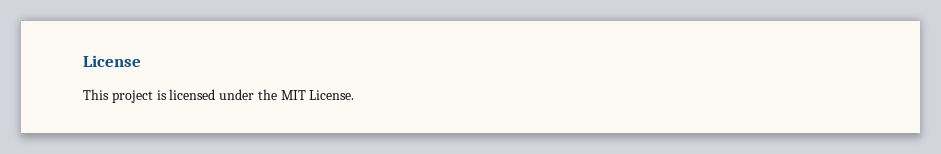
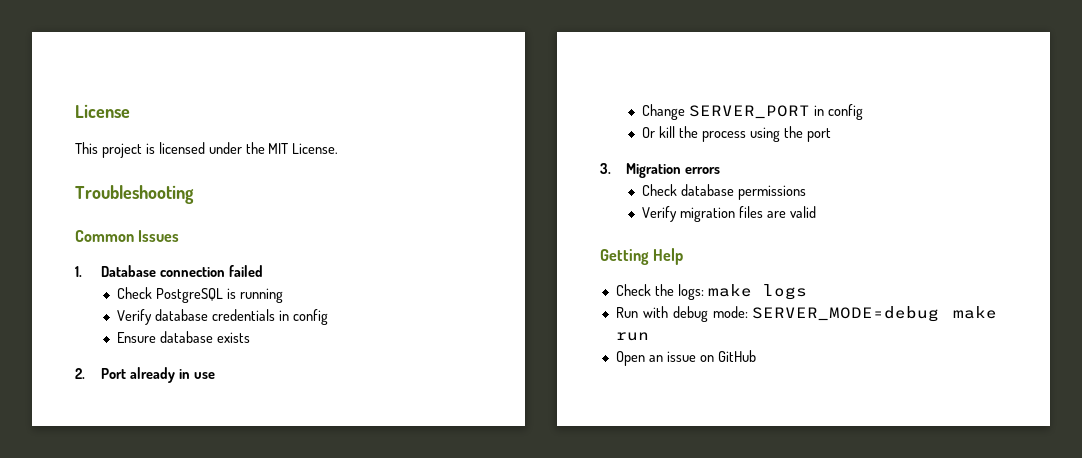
+ Troubleshooting
+ Common Issues
+ 1. Database connection failed
+ Check PostgreSQL is running
+ Verify database credentials in config
+ Ensure database exists
+ 2. Port already in use
+ Change SERVER_PORT in config
+ Or kill the process using the port
+ 3. Migration errors
+ Check database permissions
+ Verify migration files are valid
+ Getting Help
+ Check the logs: make logs
+ Run with debug mode: SERVER_MODE=debug make run
+ Open an issue on GitHub

